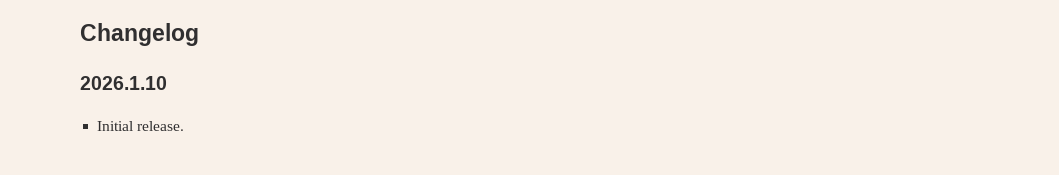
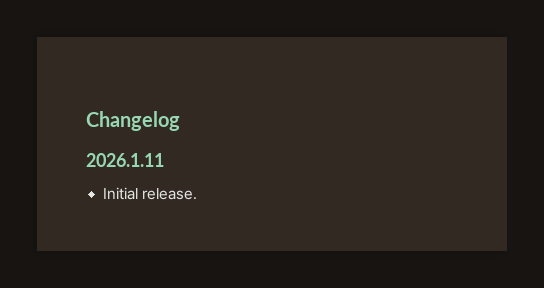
- 2026.1.10
+ 2026.1.11

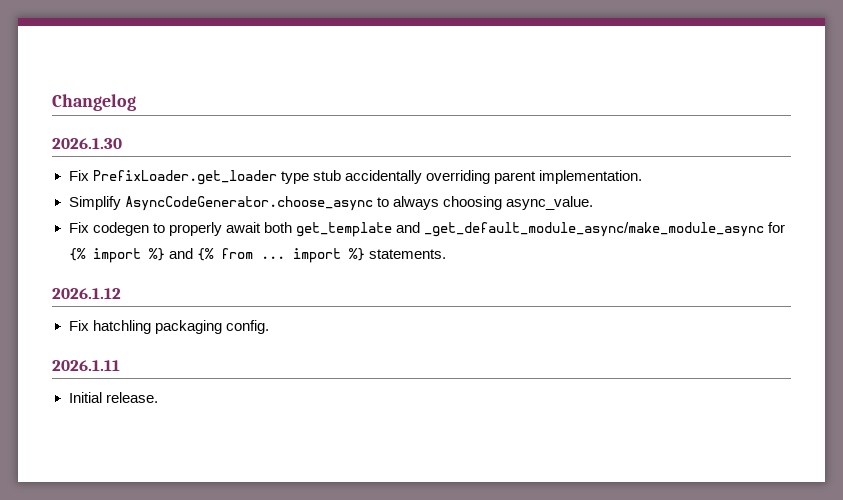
+ 2026.1.30
+ Fix PrefixLoader.get_loader type stub accidentally overriding parent implementation.
+ Simplify AsyncCodeGenerator.choose_async to always choosing async_value.
+ Fix codegen to properly await both get_template and _get_default_module_async/make_module_async for {% import %} and {% from ... import %} statements.
+ 2026.1.12
+ Fix hatchling packaging config.

